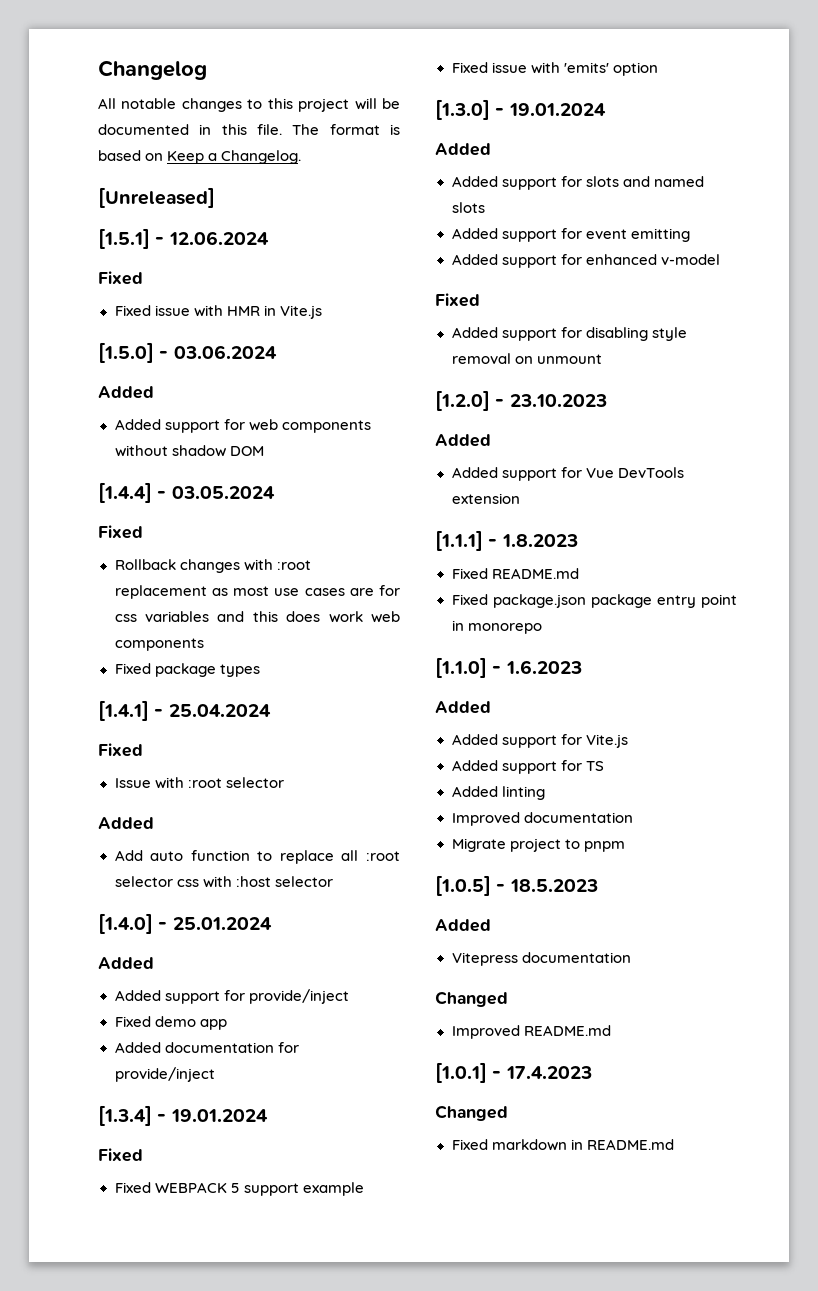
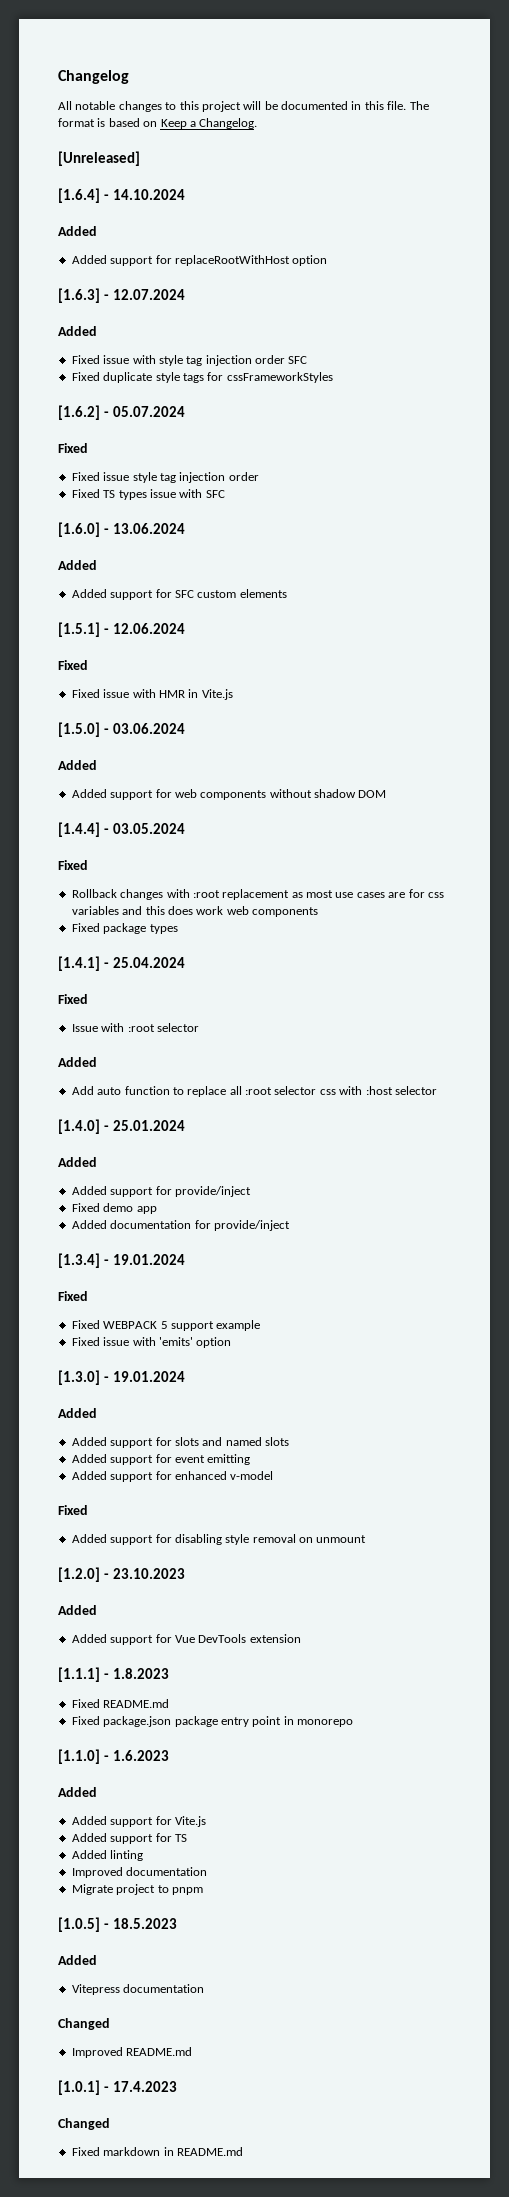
+ [1.6.4] - 14.10.2024
+ Added
+ Added support for replaceRootWithHost option
+ [1.6.3] - 12.07.2024
+ Added
+ Fixed issue with style tag injection order SFC
+ Fixed duplicate style tags for cssFrameworkStyles
+ [1.6.2] - 05.07.2024
+ Fixed
+ Fixed issue style tag injection order
+ Fixed TS types issue with SFC
+ [1.6.0] - 13.06.2024
+ Added
+ Added support for SFC custom elements

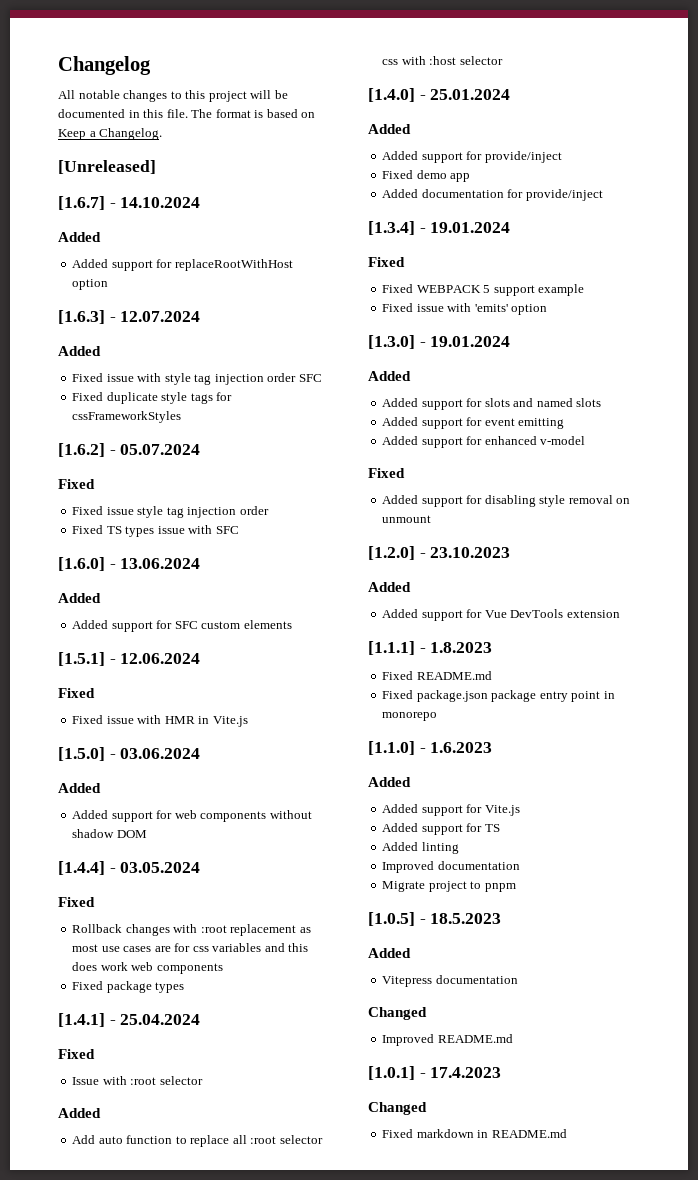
- [1.6.4] - 14.10.2024
+ [1.6.7] - 14.10.2024

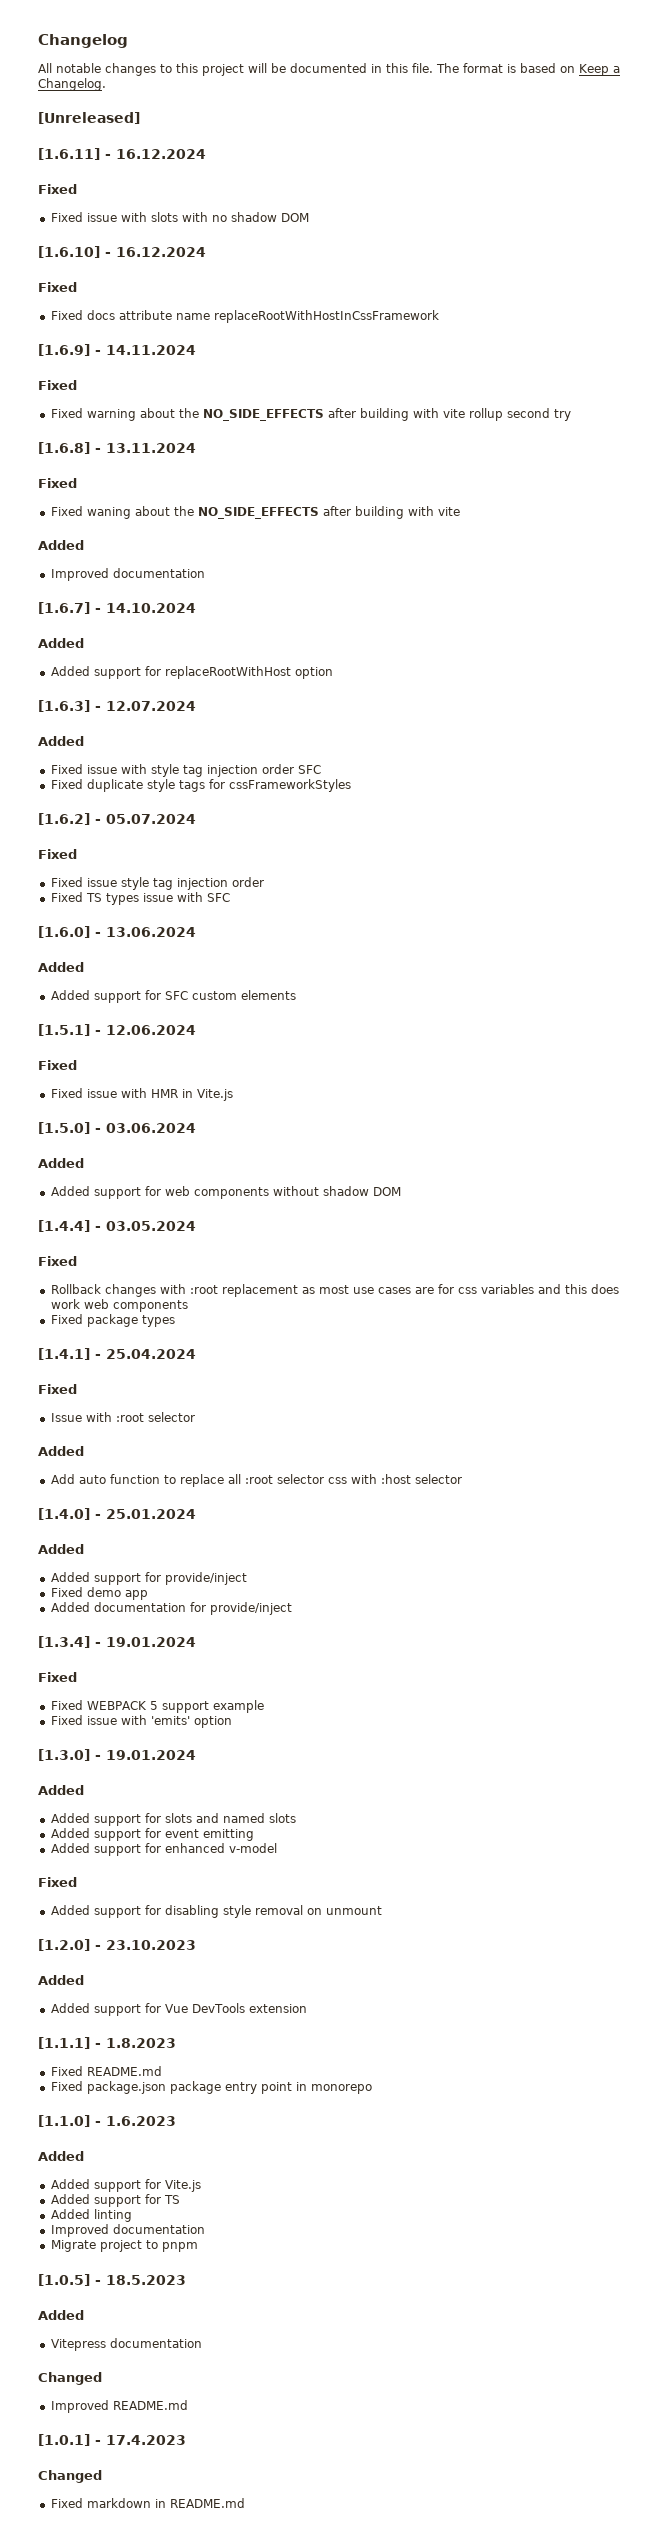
+ [1.6.11] - 16.12.2024
+ Fixed
+ Fixed issue with slots with no shadow DOM
+ [1.6.10] - 16.12.2024
+ Fixed
+ Fixed docs attribute name replaceRootWithHostInCssFramework
+ [1.6.9] - 14.11.2024
+ Fixed
+ Fixed warning about the NO_SIDE_EFFECTS after building with vite rollup second try
+ [1.6.8] - 13.11.2024
+ Fixed
+ Fixed waning about the NO_SIDE_EFFECTS after building with vite
+ Added
+ Improved documentation

